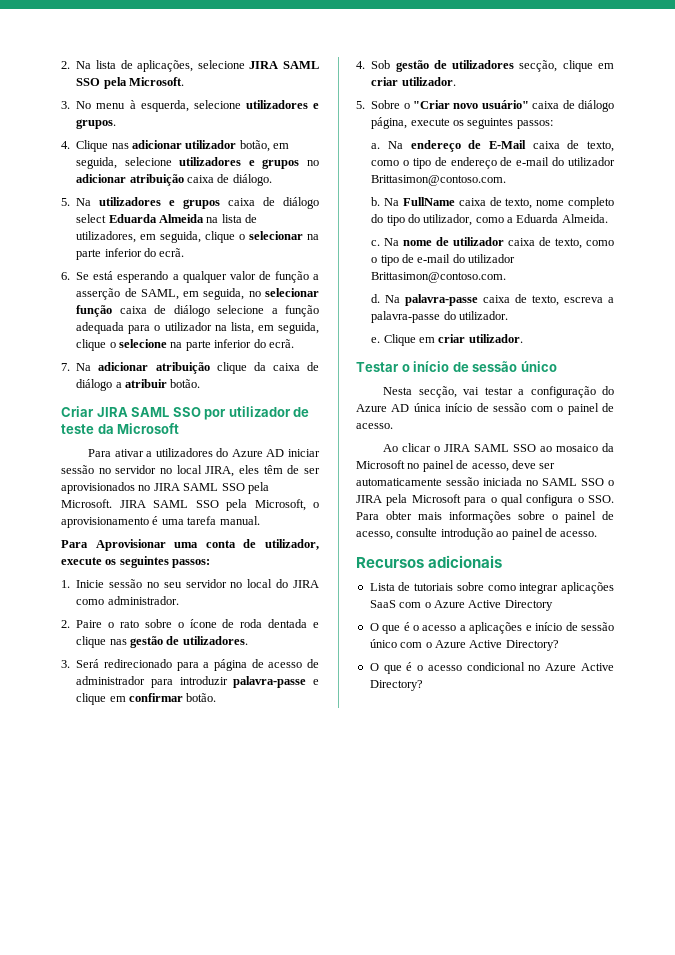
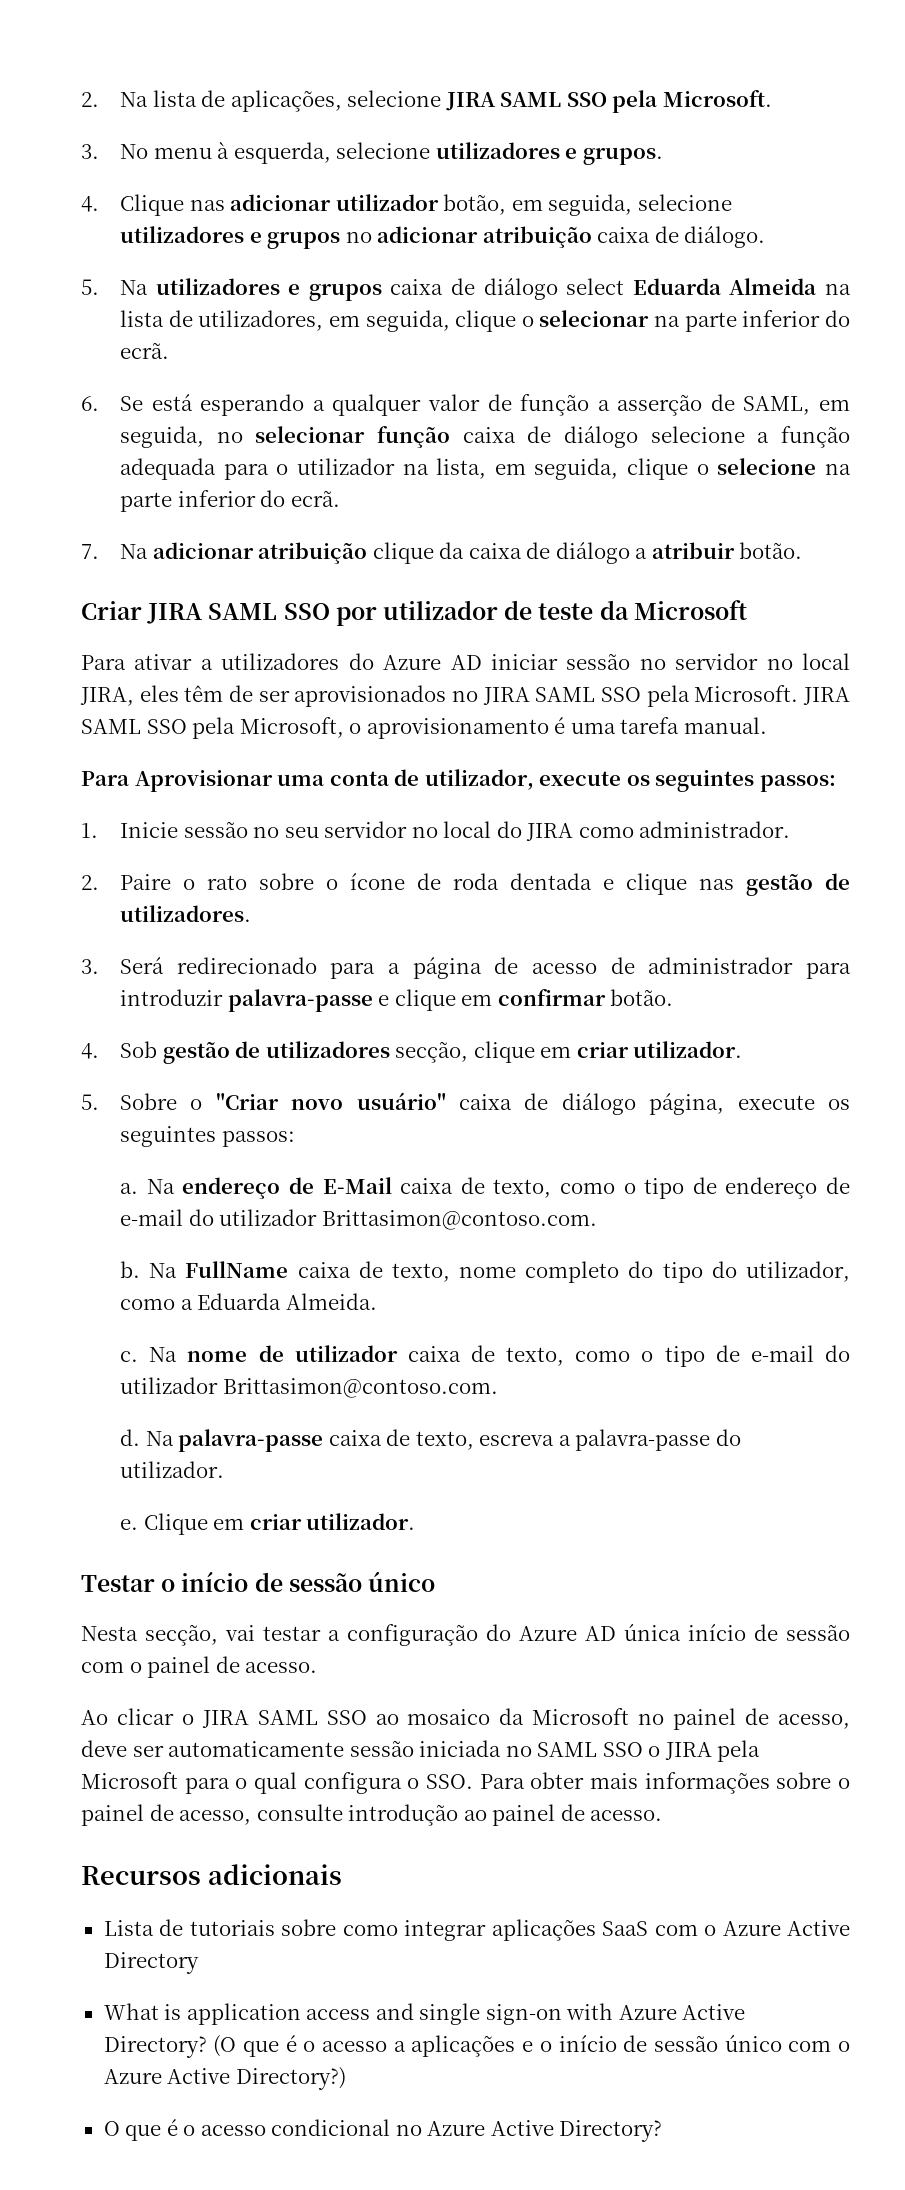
- O que é o acesso a aplicações e início de sessão único com o Azure Active Directory?
+ What is application access and single sign-on with Azure Active Directory? (O que é o acesso a aplicações e o início de sessão único com o Azure Active Directory?)

